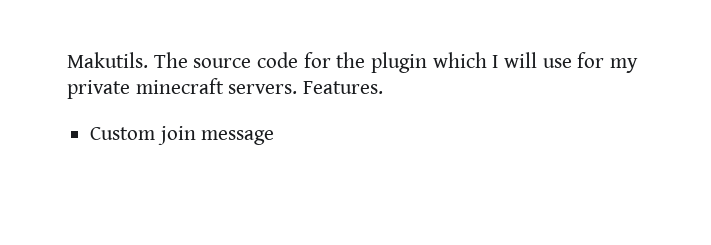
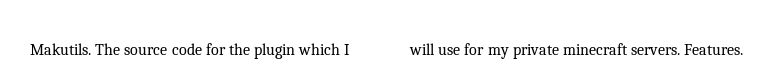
- Custom join message

